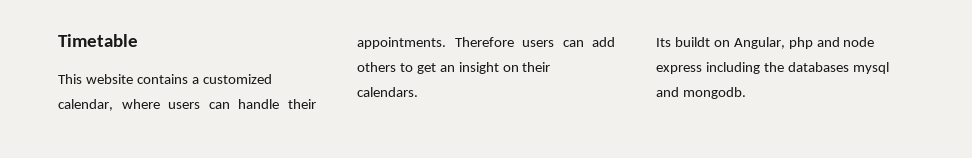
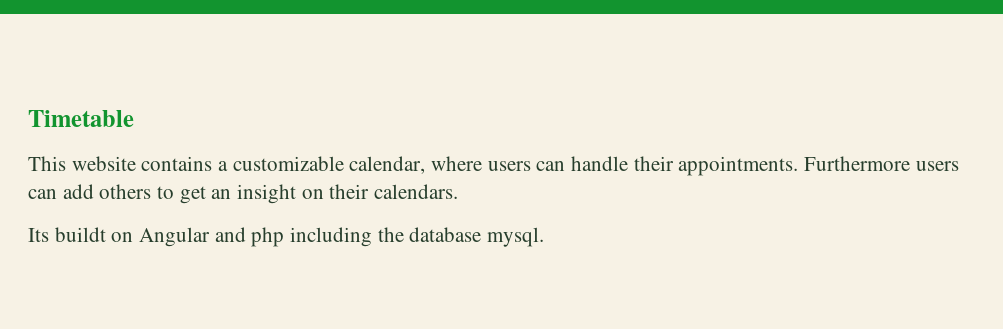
- This website contains a customized calendar, where users can handle their appointments.
+ This website contains a customizable calendar, where users can handle their appointments.
- Therefore users can add others to get an insight on their calendars.
+ Furthermore users can add others to get an insight on their calendars.
- Its buildt on Angular, php and node express including the databases mysql and mongodb.
+ Its buildt on Angular and php including the database mysql.

